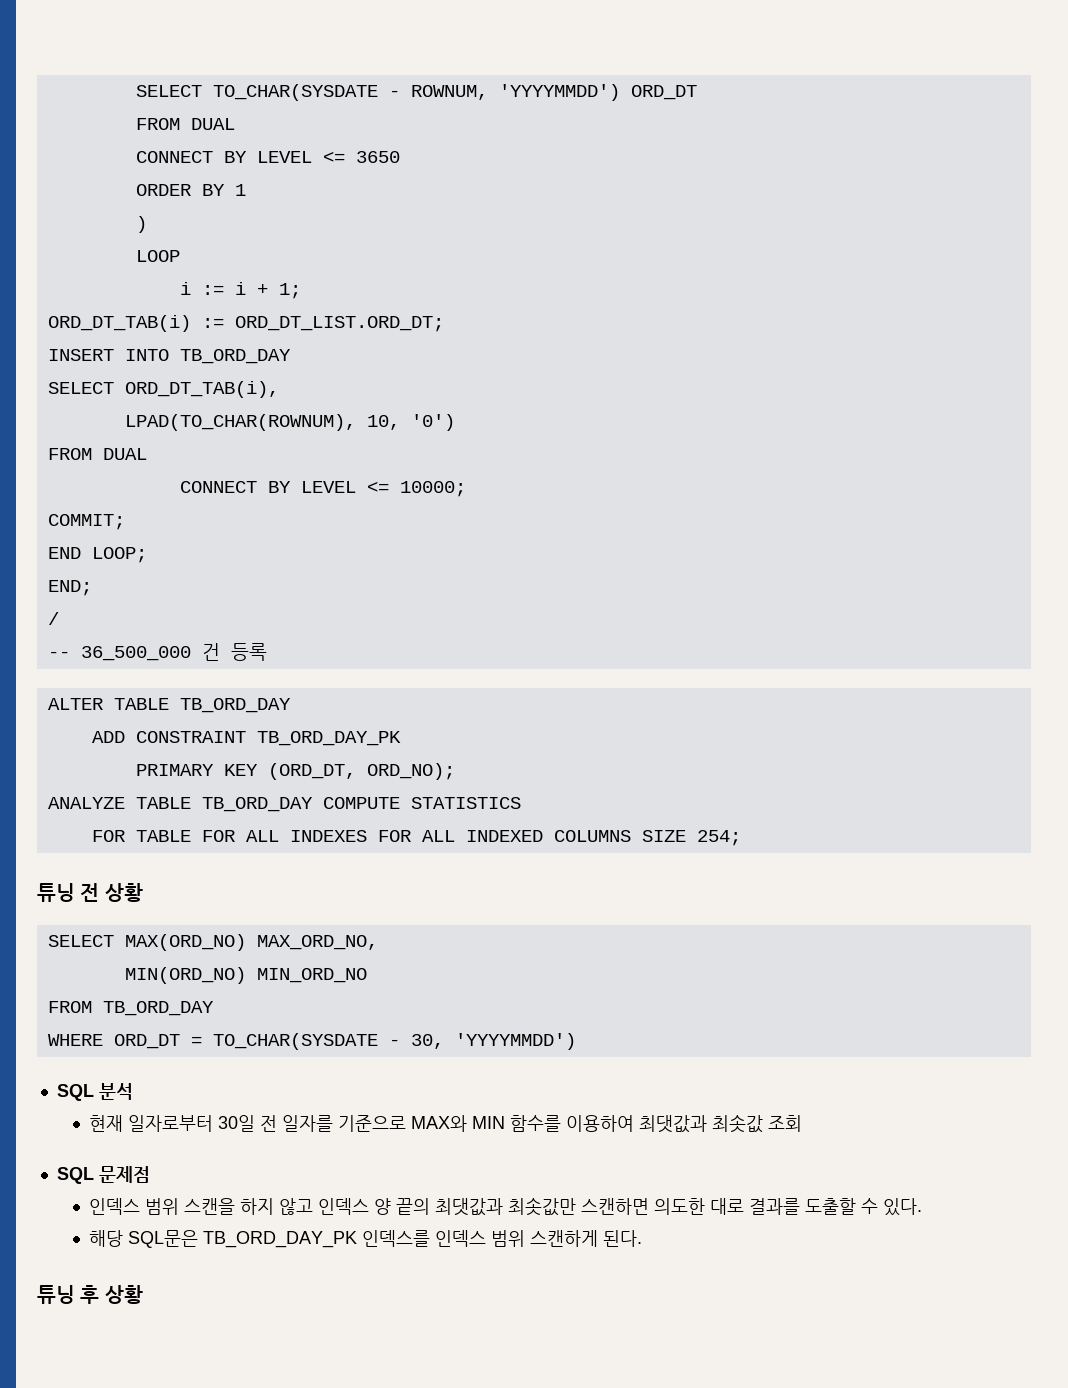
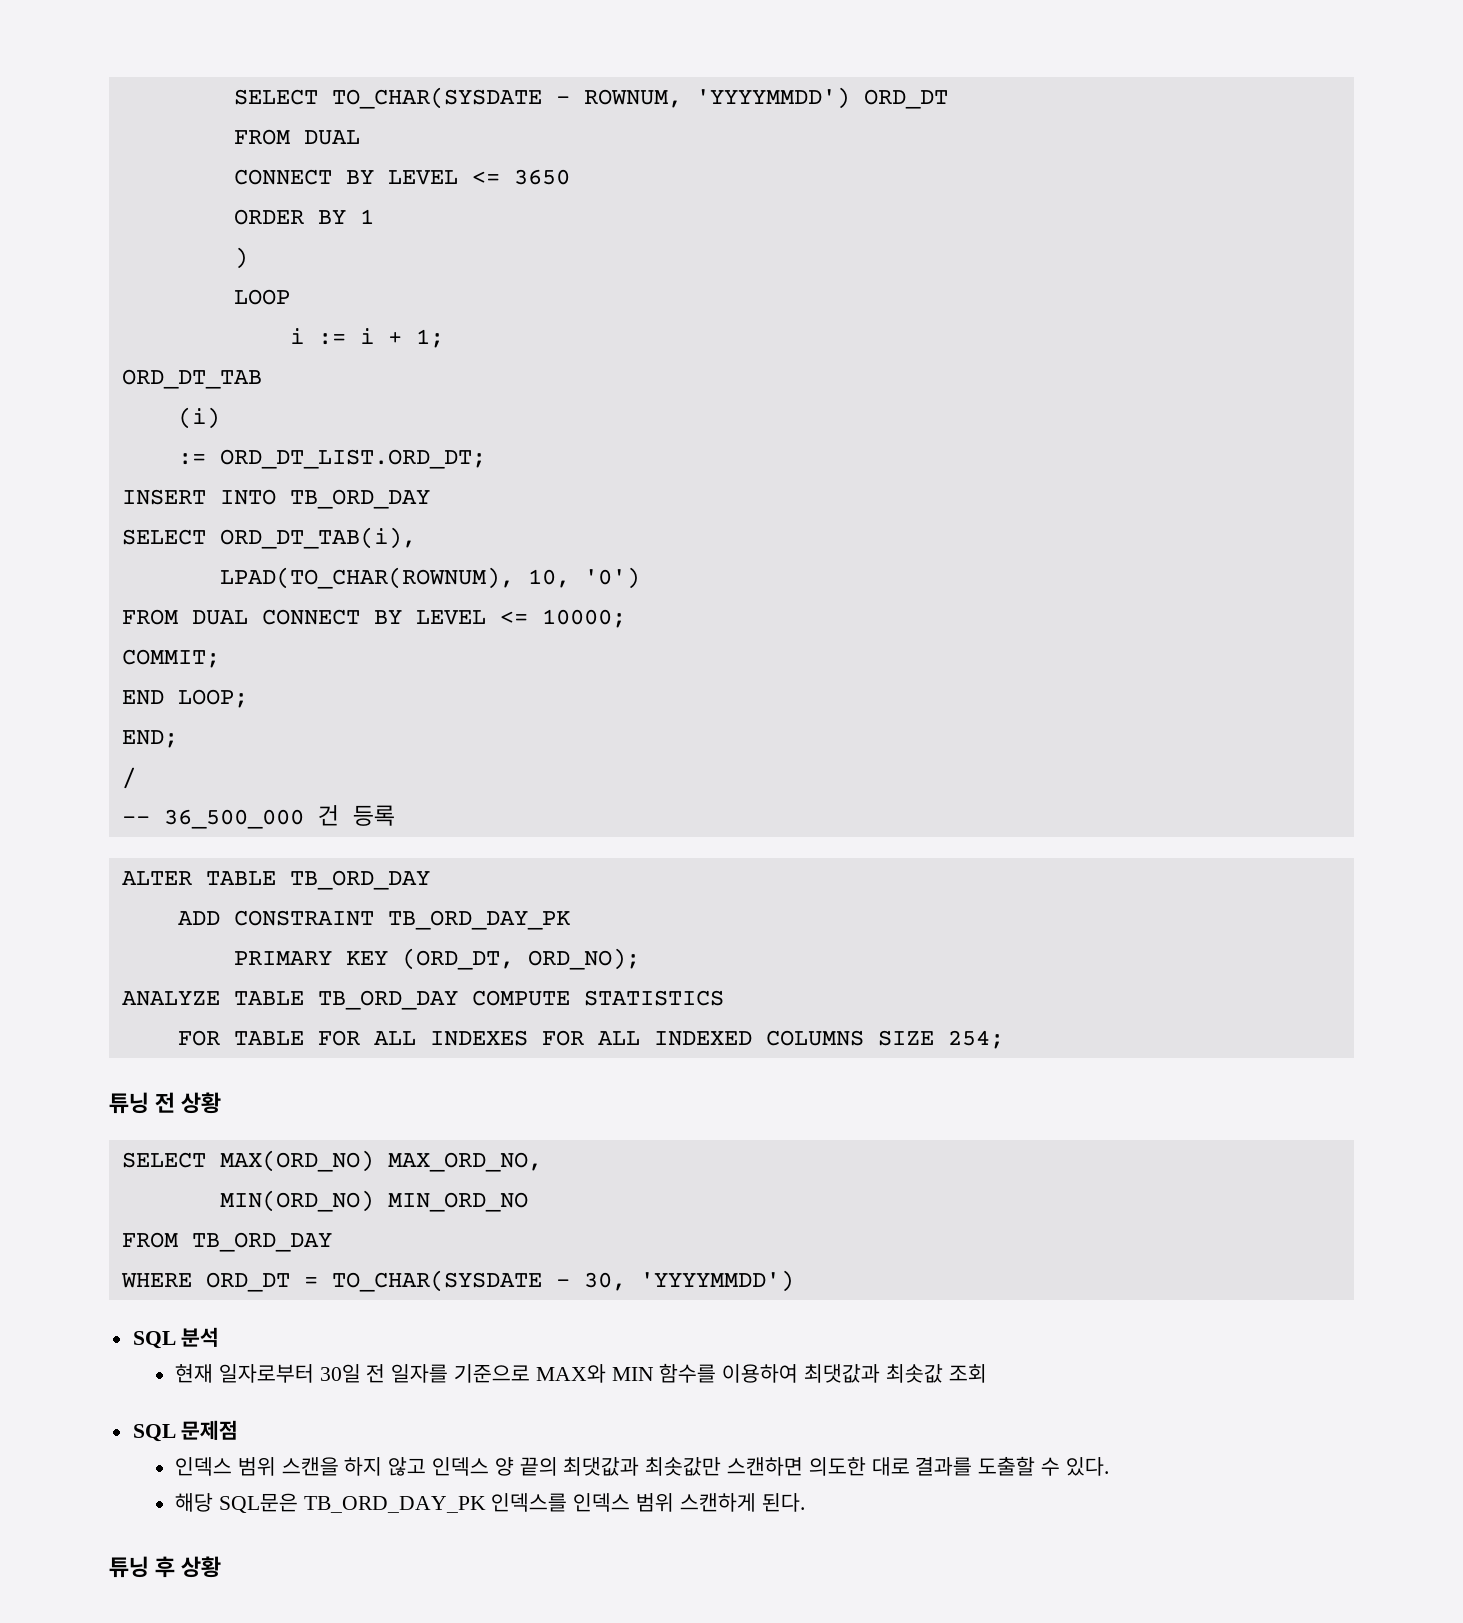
- ORD_DT_TAB(i) := ORD_DT_LIST.ORD_DT;
+ ORD_DT_TAB
+ (i)
+ := ORD_DT_LIST.ORD_DT;
  LPAD(TO_CHAR(ROWNUM), 10, '0')
- FROM DUAL
- CONNECT BY LEVEL <= 10000;
+ FROM DUAL CONNECT BY LEVEL <= 10000;

